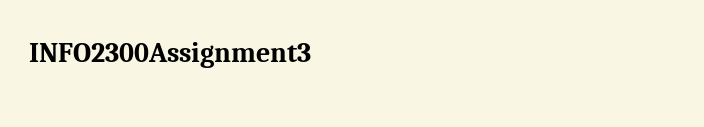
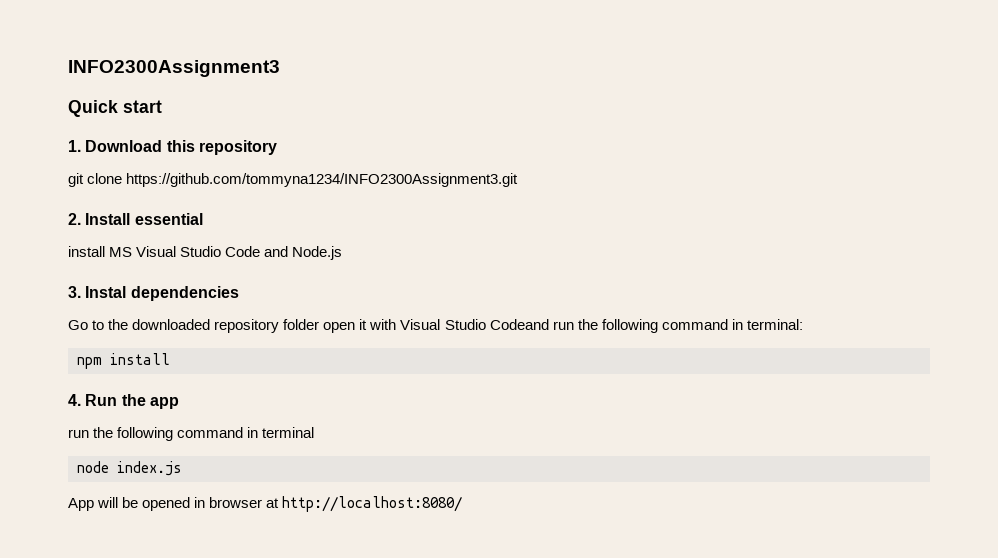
+ Quick start
+ 1. Download this repository
+ git clone https://github.com/tommyna1234/INFO2300Assignment3.git
+ 2. Install essential
+ install MS Visual Studio Code and Node.js
+ 3. Instal dependencies
+ Go to the downloaded repository folder open it with Visual Studio Codeand run the following command in terminal:
+ npm install
+ 4. Run the app
+ run the following command in terminal
+ node index.js
+ App will be opened in browser at http://localhost:8080/

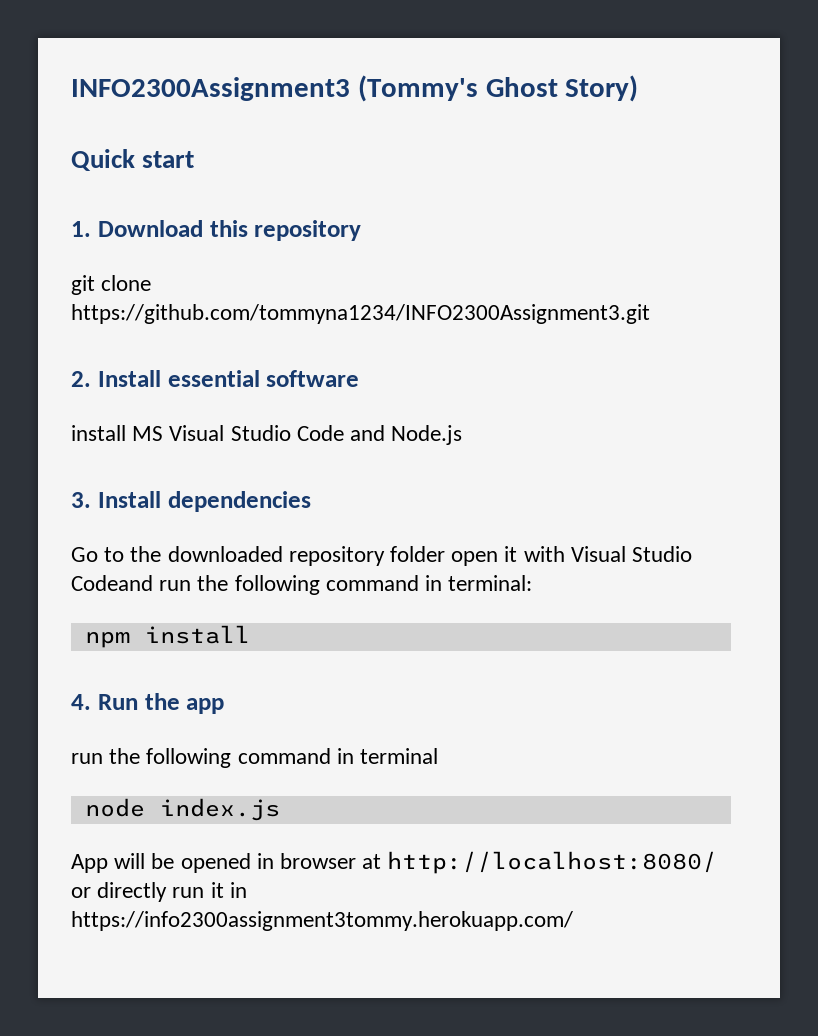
- INFO2300Assignment3
+ INFO2300Assignment3 (Tommy's Ghost Story)
- 2. Install essential
+ 2. Install essential software
- 3. Instal dependencies
+ 3. Install dependencies
- App will be opened in browser at http://localhost:8080/
+ App will be opened in browser at http://localhost:8080/ or directly run it in https://info2300assignment3tommy.herokuapp.com/

